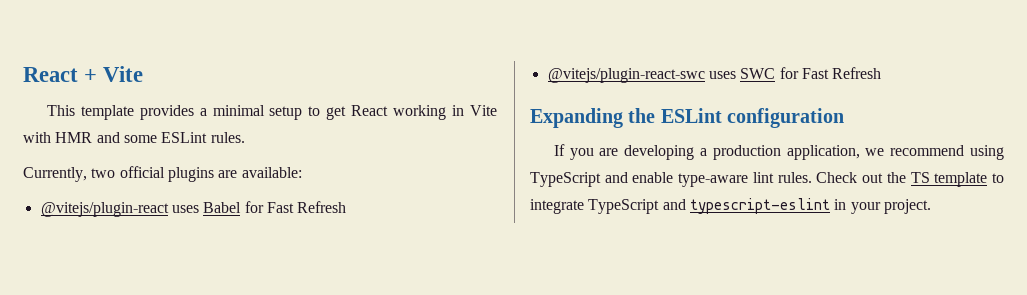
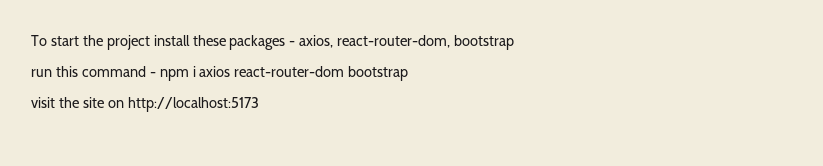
- React + Vite
- This template provides a minimal setup to get React working in Vite with HMR and some ESLint rules.
- Currently, two official plugins are available:
- @vitejs/plugin-react uses Babel for Fast Refresh
- @vitejs/plugin-react-swc uses SWC for Fast Refresh
- Expanding the ESLint configuration
- If you are developing a production application, we recommend using TypeScript and enable type-aware lint rules. Check out the TS template to integrate TypeScript and typescript-eslint in your project.
+ To start the project install these packages - axios, react-router-dom, bootstrap
+ run this command - npm i axios react-router-dom bootstrap
+ visit the site on http://localhost:5173

